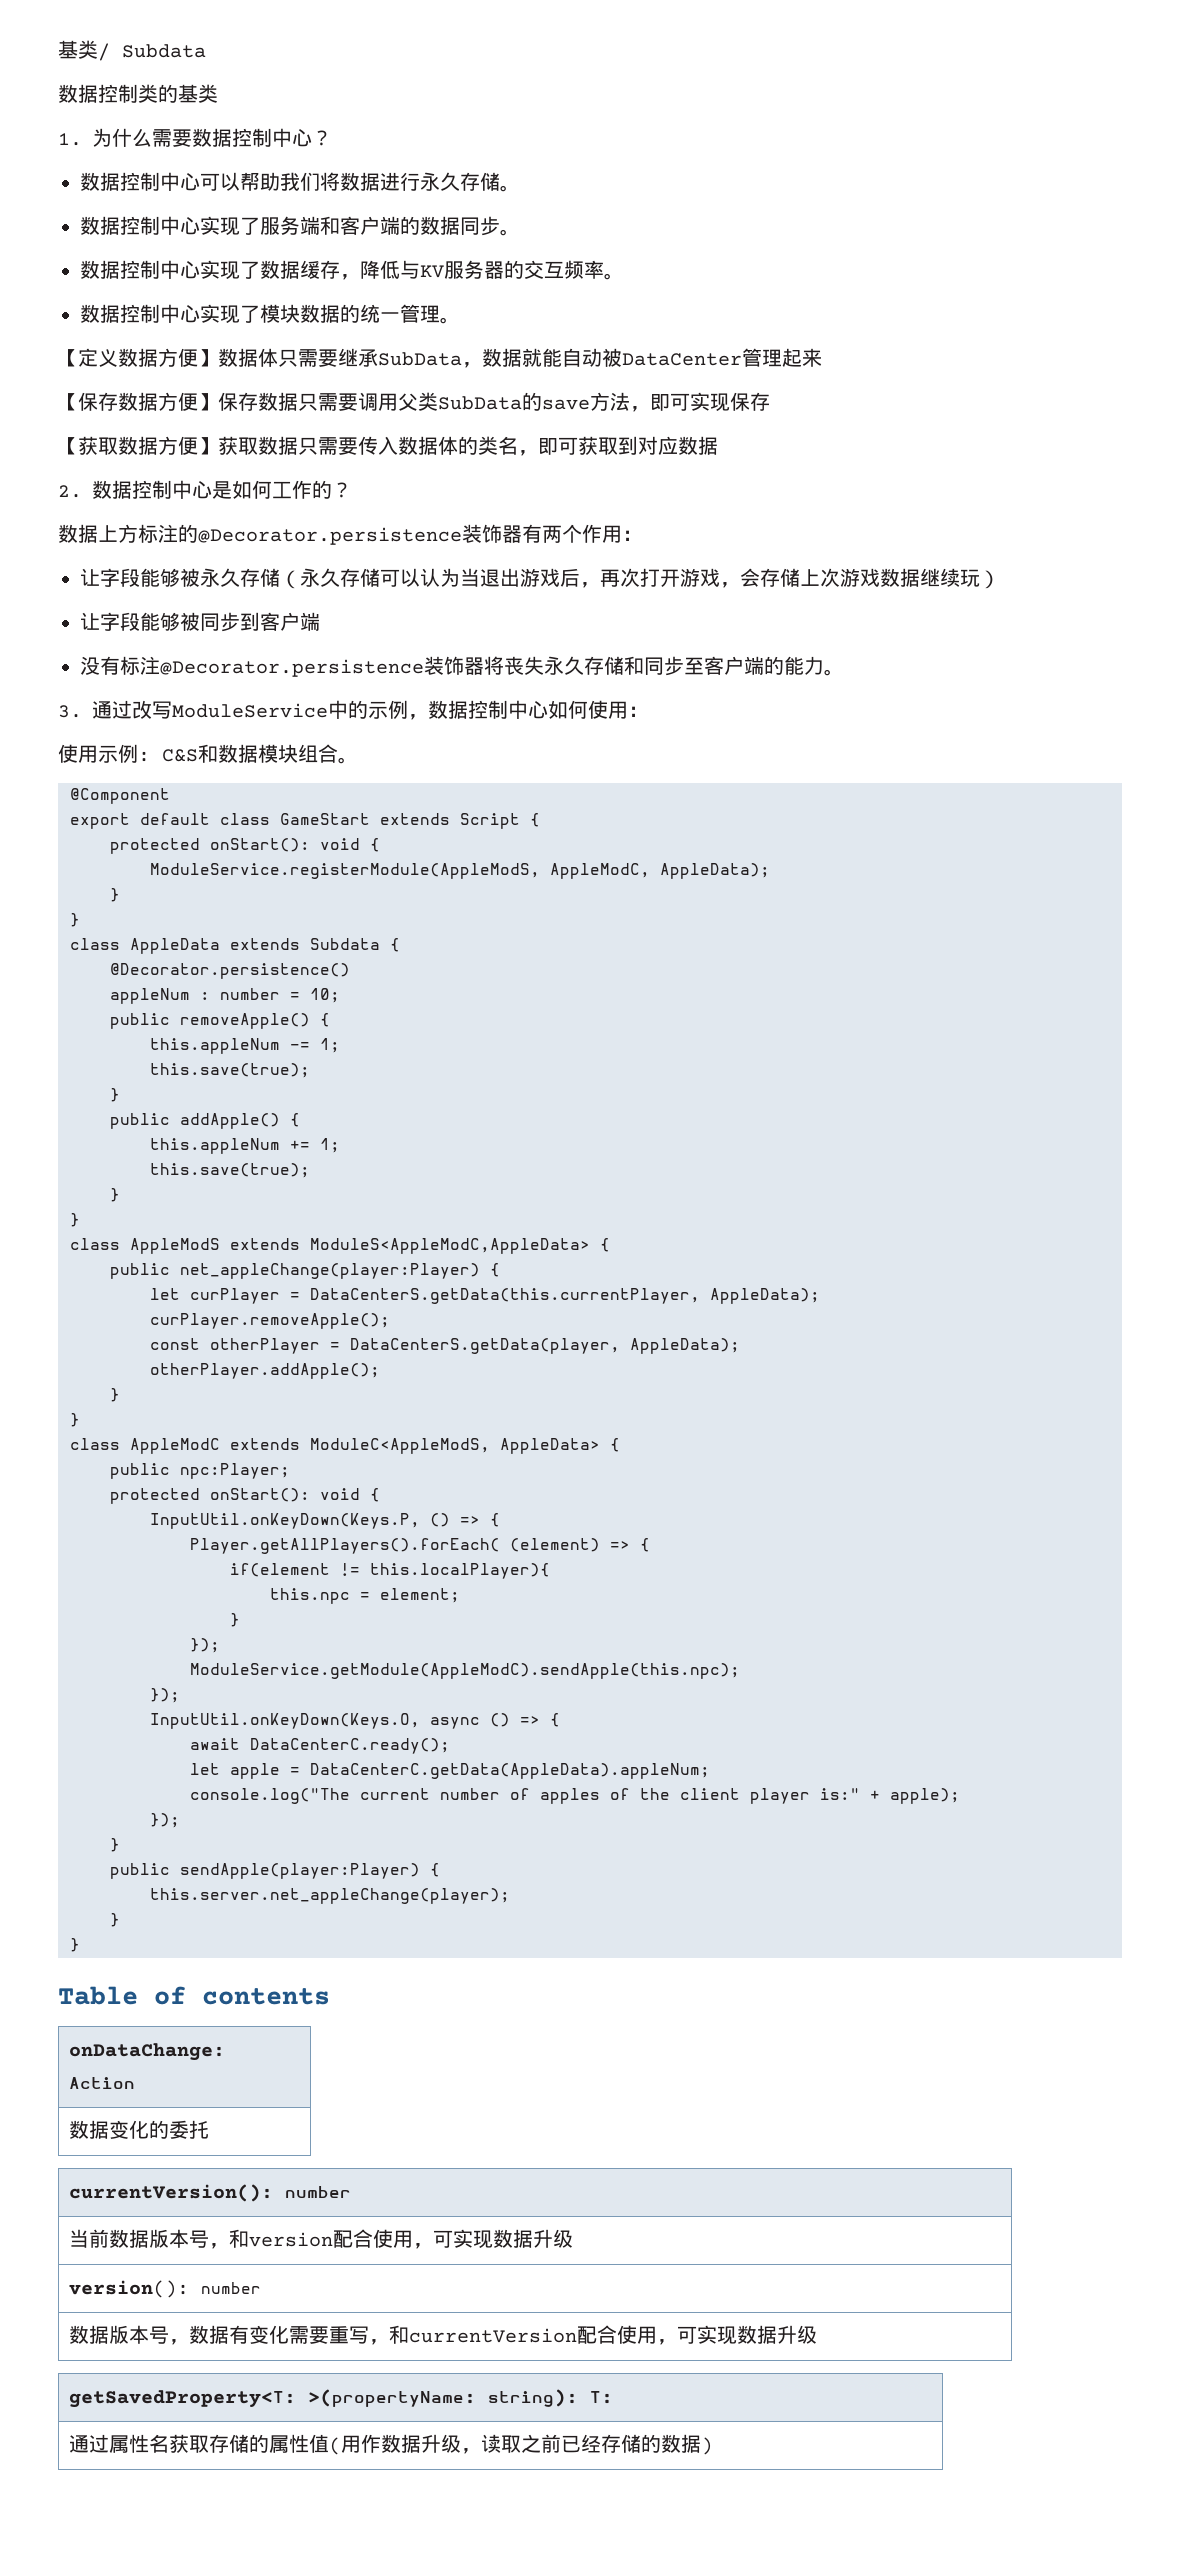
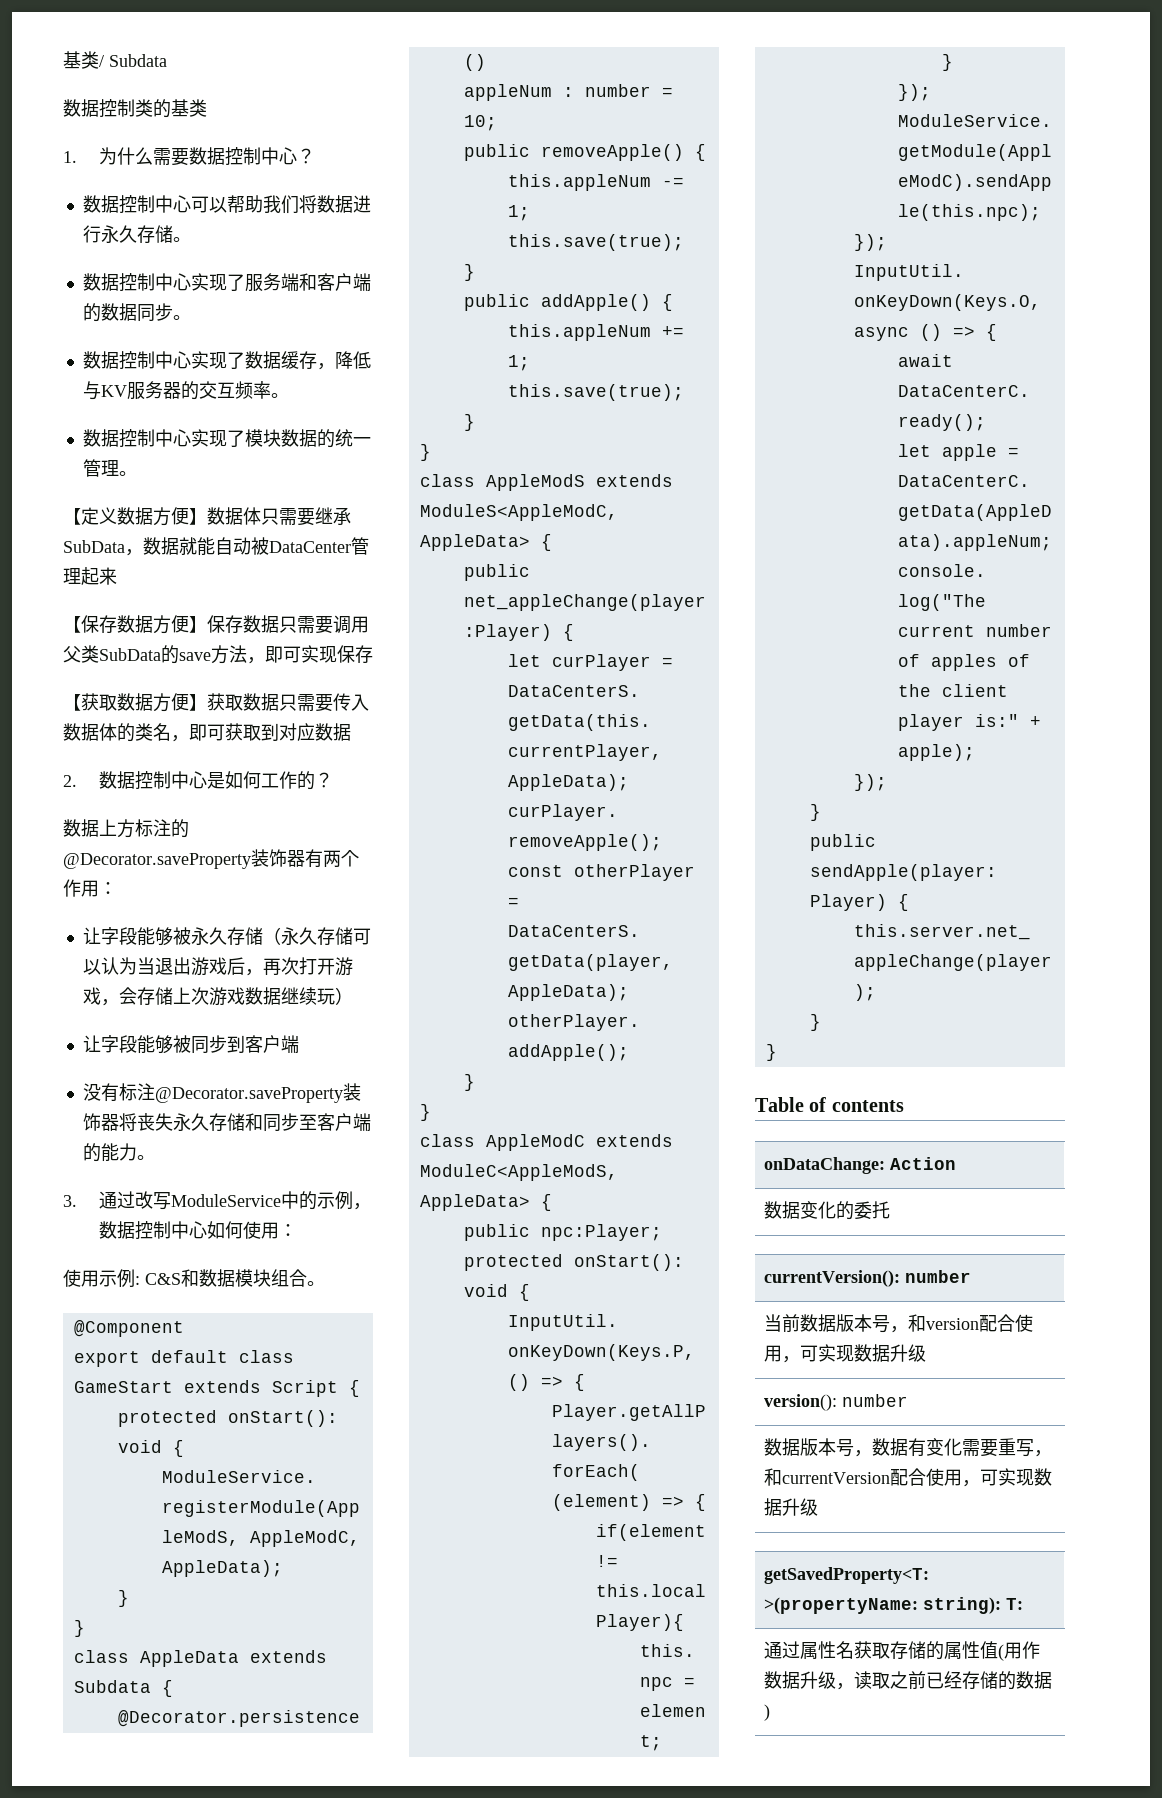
- 数据上方标注的@Decorator.persistence装饰器有两个作用：
+ 数据上方标注的@Decorator.saveProperty装饰器有两个作用：
- 没有标注@Decorator.persistence装饰器将丧失永久存储和同步至客户端的能力。
+ 没有标注@Decorator.saveProperty装饰器将丧失永久存储和同步至客户端的能力。

